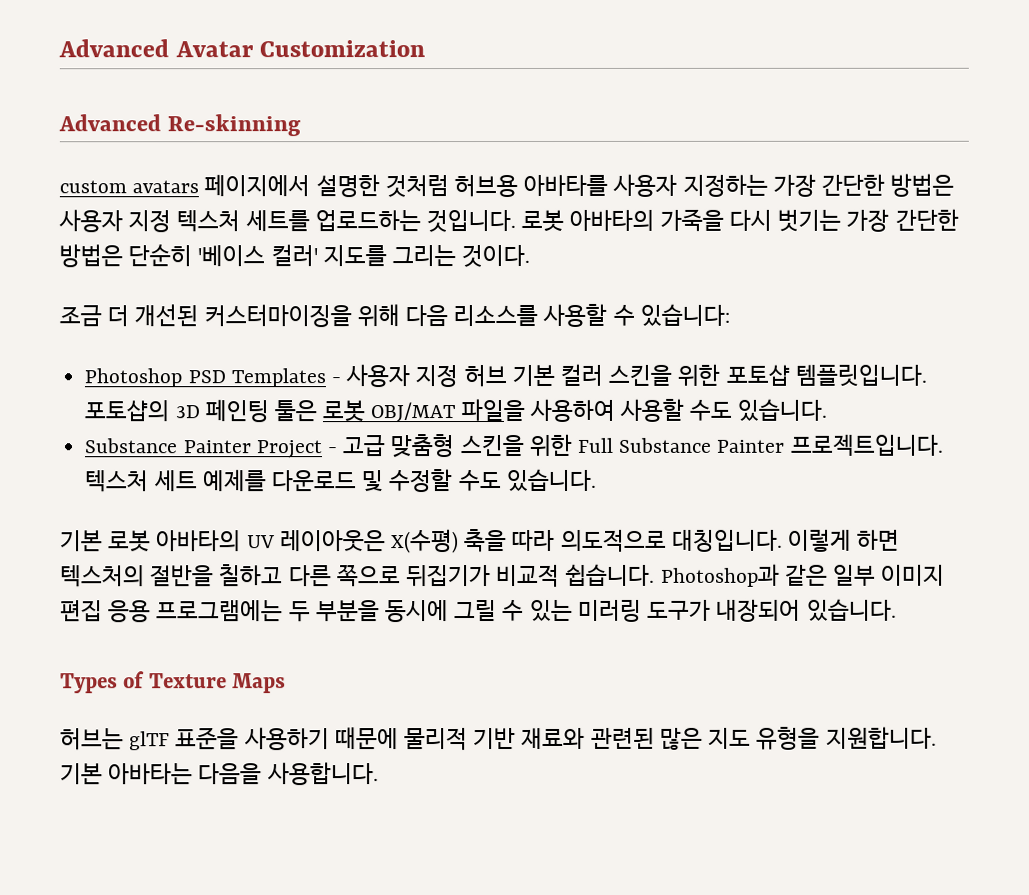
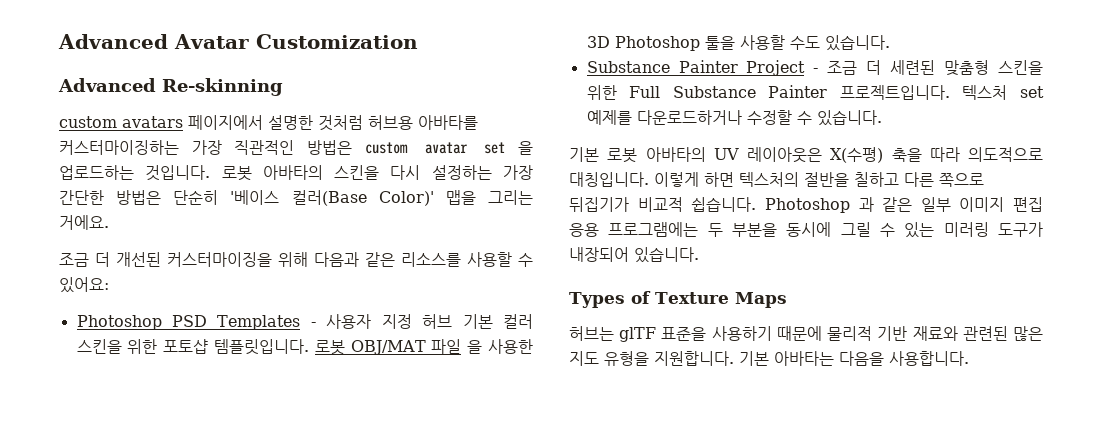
- custom avatars 페이지에서 설명한 것처럼 허브용 아바타를 사용자 지정하는 가장 간단한 방법은 사용자 지정 텍스처 세트를 업로드하는 것입니다.
+ custom avatars 페이지에서 설명한 것처럼 허브용 아바타를 커스터마이징하는 가장 직관적인 방법은 custom avatar set 을 업로드하는 것입니다.
- 로봇 아바타의 가죽을 다시 벗기는 가장 간단한 방법은 단순히 '베이스 컬러' 지도를 그리는 것이다.
+ 로봇 아바타의 스킨을 다시 설정하는 가장 간단한 방법은 단순히 '베이스 컬러(Base Color)' 맵을 그리는 거에요.
- 조금 더 개선된 커스터마이징을 위해 다음 리소스를 사용할 수 있습니다:
+ 조금 더 개선된 커스터마이징을 위해 다음과 같은 리소스를 사용할 수 있어요:
- 포토샵의 3D 페인팅 툴은 로봇 OBJ/MAT 파일을 사용하여 사용할 수도 있습니다.
+ 로봇 OBJ/MAT 파일 을 사용한 3D Photoshop 툴을 사용할 수도 있습니다.
- Substance Painter Project - 고급 맞춤형 스킨을 위한 Full Substance Painter 프로젝트입니다.
+ Substance Painter Project - 조금 더 세련된 맞춤형 스킨을 위한 Full Substance Painter 프로젝트입니다.
- 텍스처 세트 예제를 다운로드 및 수정할 수도 있습니다.
+ 텍스처 set 예제를 다운로드하거나 수정할 수 있습니다.
- Photoshop과 같은 일부 이미지 편집 응용 프로그램에는 두 부분을 동시에 그릴 수 있는 미러링 도구가 내장되어 있습니다.
+ Photoshop 과 같은 일부 이미지 편집 응용 프로그램에는 두 부분을 동시에 그릴 수 있는 미러링 도구가 내장되어 있습니다.

